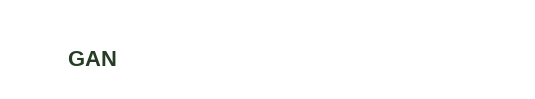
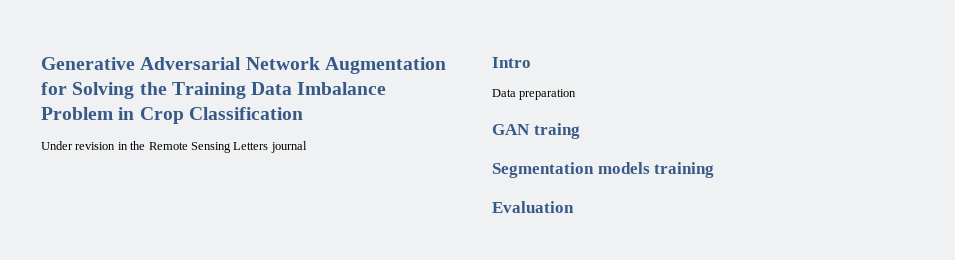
- GAN
+ Generative Adversarial Network Augmentation for Solving the Training Data Imbalance Problem in Crop Classification
+ Under revision in the Remote Sensing Letters journal
+ Intro
+ Data preparation
+ GAN traing
+ Segmentation models training
+ Evaluation

